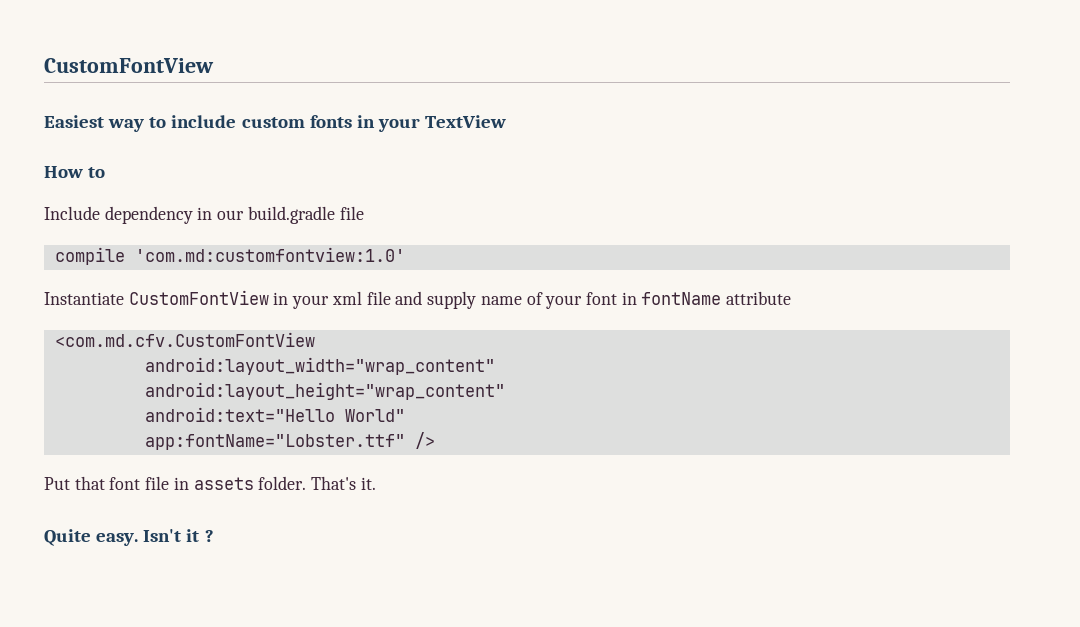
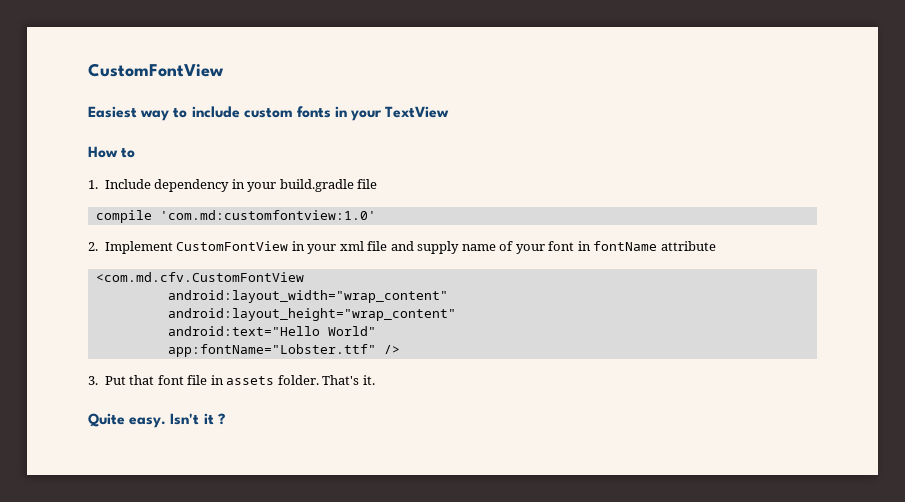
- Include dependency in our build.gradle file
+ 1. Include dependency in your build.gradle file
- Instantiate CustomFontView in your xml file and supply name of your font in fontName attribute
+ 2. Implement CustomFontView in your xml file and supply name of your font in fontName attribute
- Put that font file in assets folder.
+ 3. Put that font file in assets folder.

